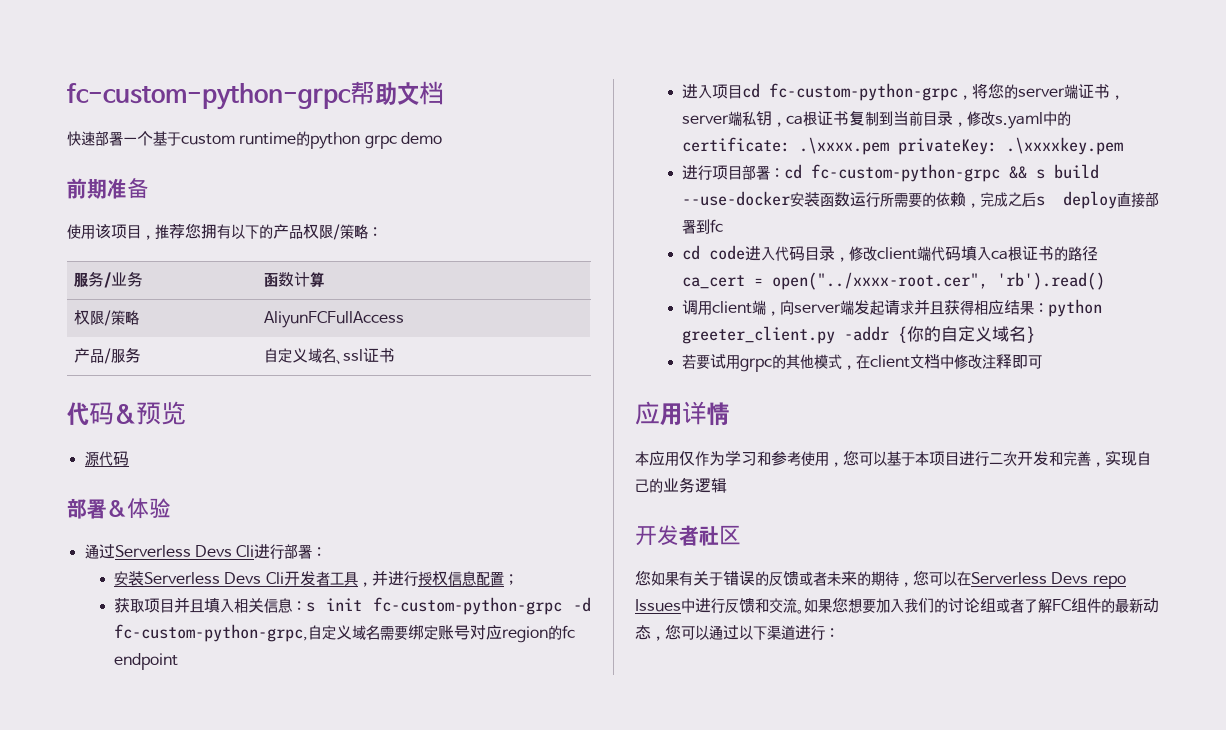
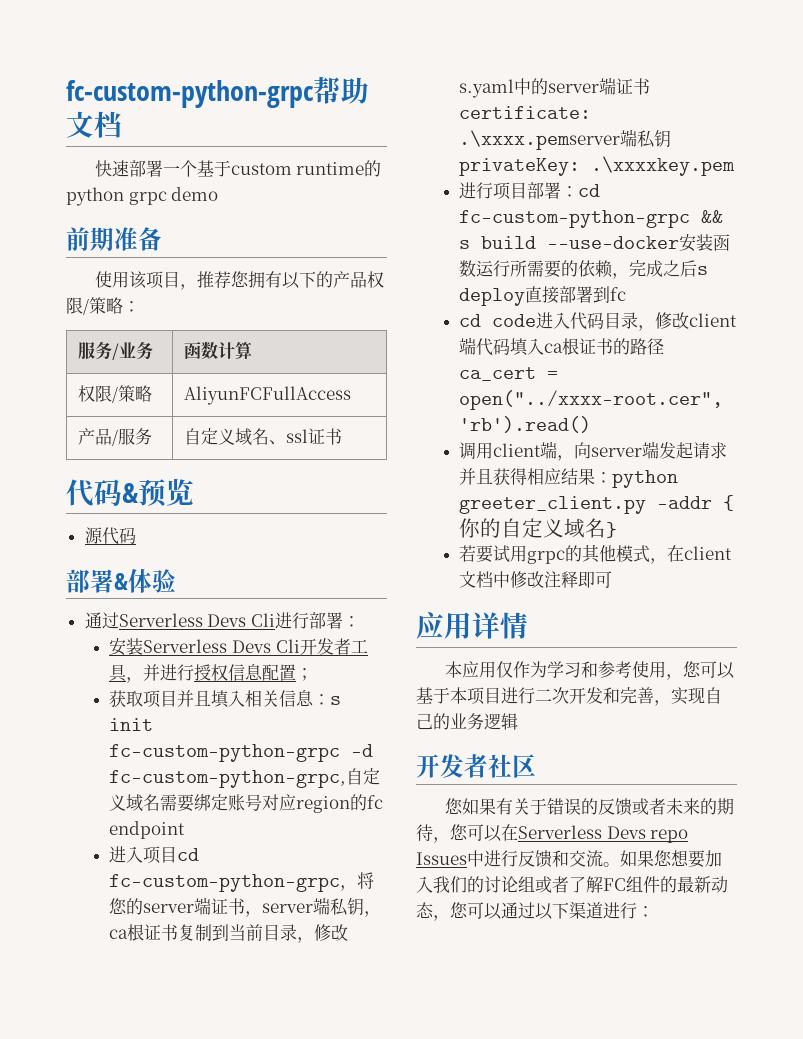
- 进入项目cd fc-custom-python-grpc，将您的server端证书，server端私钥，ca根证书复制到当前目录，修改s.yaml中的certificate: .\xxxx.pem privateKey: .\xxxxkey.pem
+ 进入项目cd fc-custom-python-grpc，将您的server端证书，server端私钥，ca根证书复制到当前目录，修改s.yaml中的server端证书certificate: .\xxxx.pemserver端私钥privateKey: .\xxxxkey.pem

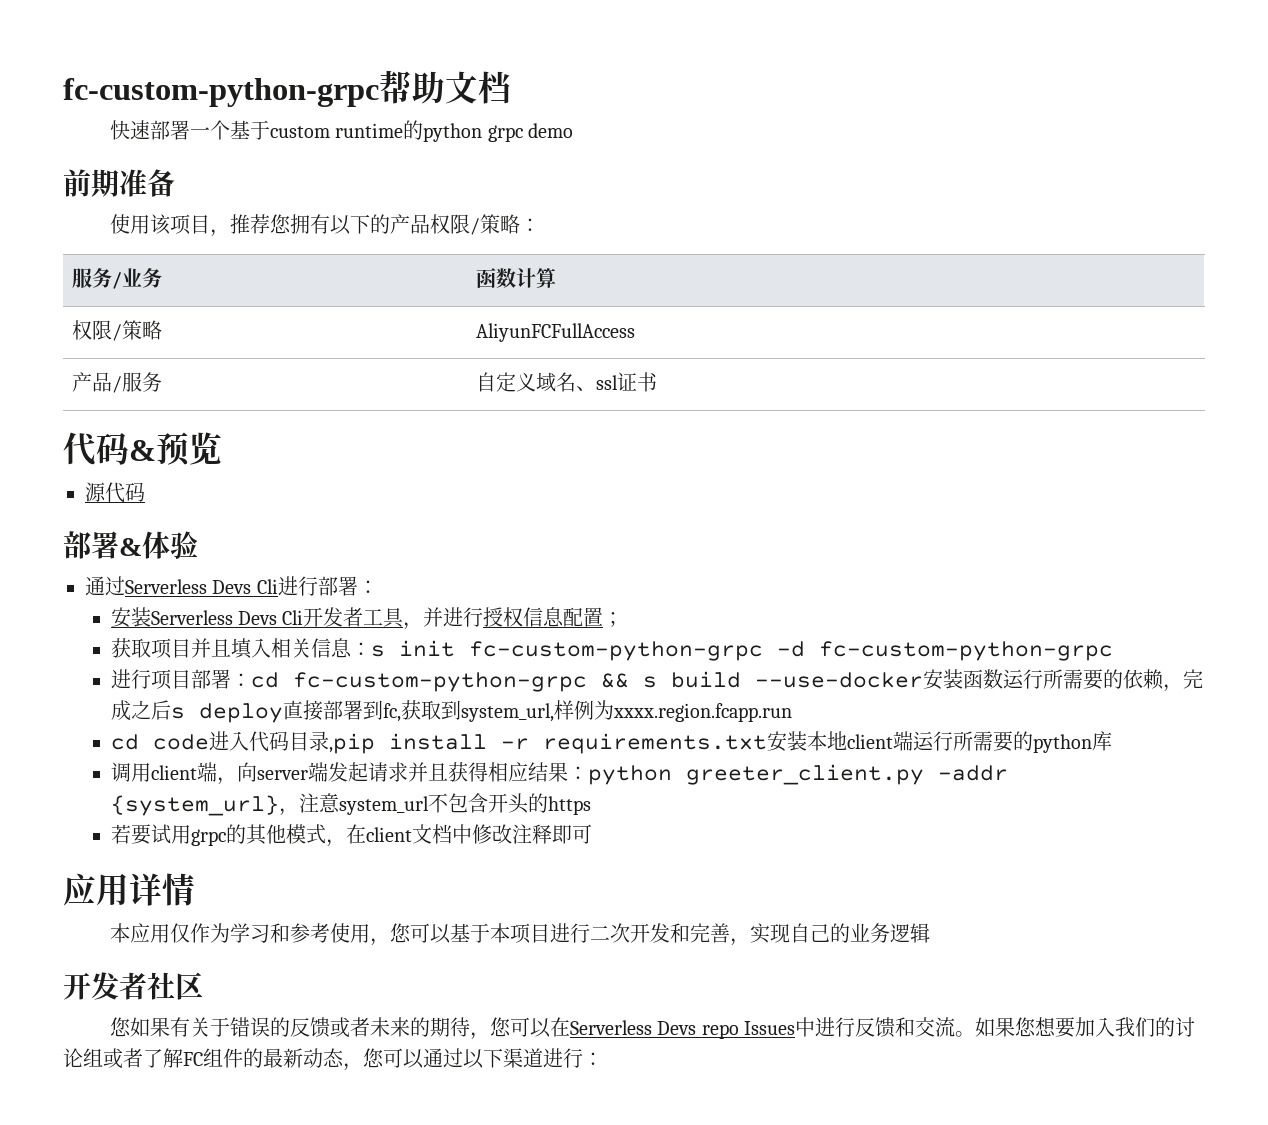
- 获取项目并且填入相关信息：s init fc-custom-python-grpc -d fc-custom-python-grpc,自定义域名需要绑定账号对应region的fc endpoint
- 进入项目cd fc-custom-python-grpc，将您的server端证书，server端私钥，ca根证书复制到当前目录，修改s.yaml中的server端证书certificate: .\xxxx.pemserver端私钥privateKey: .\xxxxkey.pem
+ 获取项目并且填入相关信息：s init fc-custom-python-grpc -d fc-custom-python-grpc
- 进行项目部署：cd fc-custom-python-grpc && s build --use-docker安装函数运行所需要的依赖，完成之后s deploy直接部署到fc
+ 进行项目部署：cd fc-custom-python-grpc && s build --use-docker安装函数运行所需要的依赖，完成之后s deploy直接部署到fc,获取到system_url,样例为xxxx.region.fcapp.run
- cd code进入代码目录，修改client端代码填入ca根证书的路径ca_cert = open("../xxxx-root.cer", 'rb').read()
+ cd code进入代码目录,pip install -r requirements.txt安装本地client端运行所需要的python库
- 调用client端，向server端发起请求并且获得相应结果：python greeter_client.py -addr {你的自定义域名}
+ 调用client端，向server端发起请求并且获得相应结果：python greeter_client.py -addr {system_url}，注意system_url不包含开头的https

